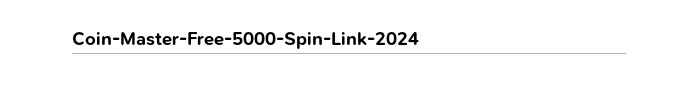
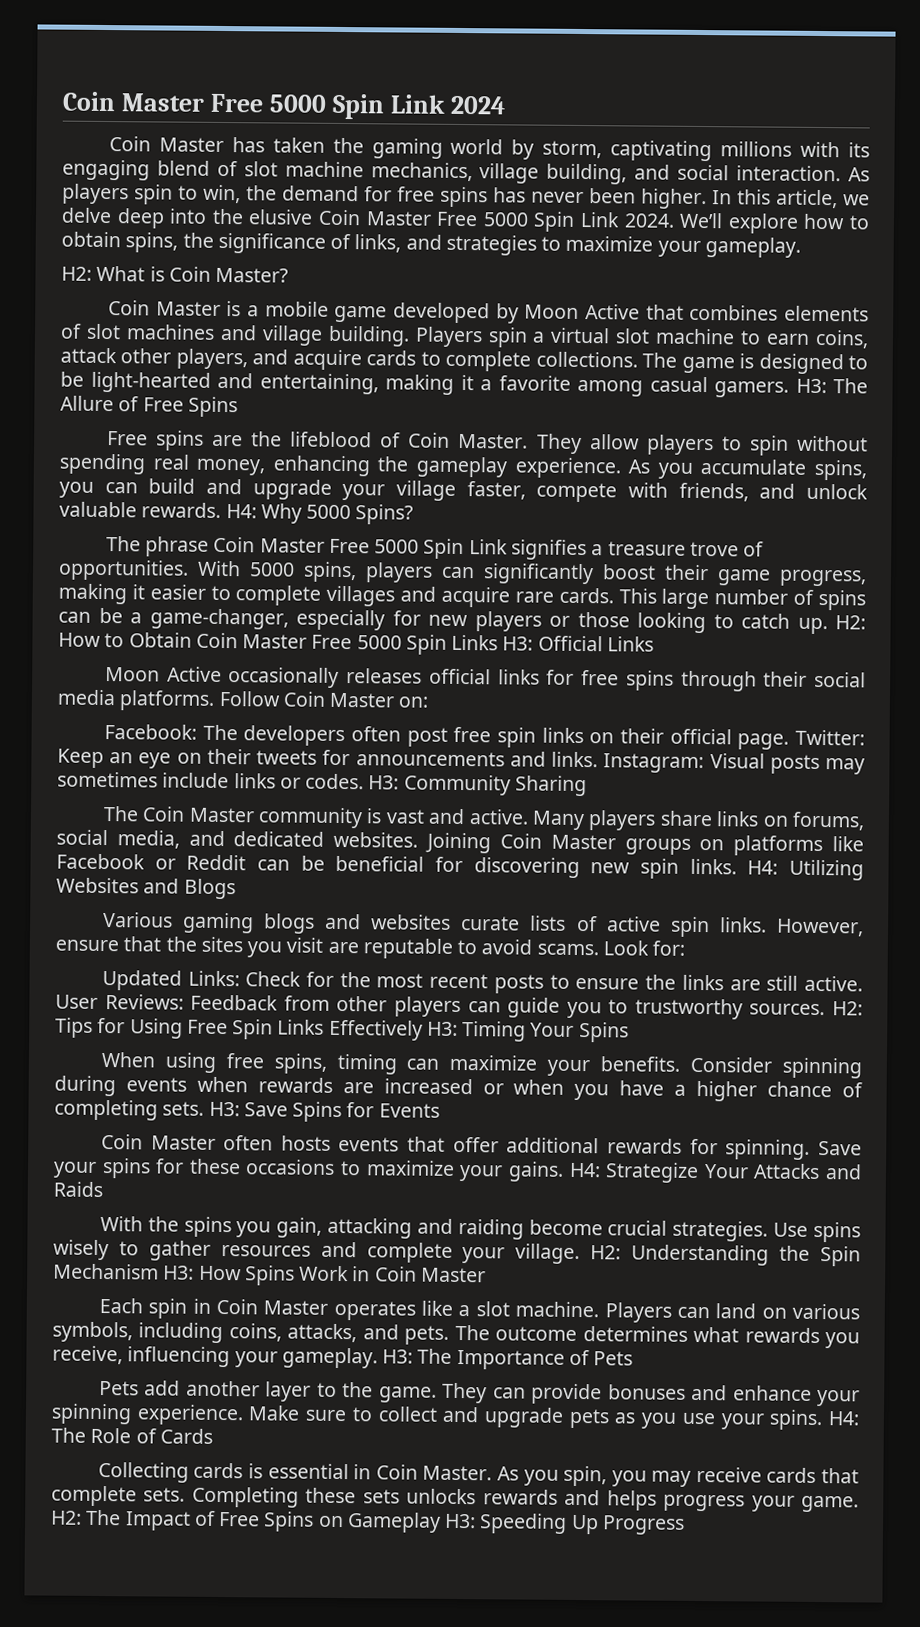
- Coin-Master-Free-5000-Spin-Link-2024
+ Coin Master Free 5000 Spin Link 2024
+ Coin Master has taken the gaming world by storm, captivating millions with its engaging blend of slot machine mechanics, village building, and social interaction. As players spin to win, the demand for free spins has never been higher. In this article, we delve deep into the elusive Coin Master Free 5000 Spin Link 2024. We’ll explore how to obtain spins, the significance of links, and strategies to maximize your gameplay.
+ H2: What is Coin Master?
+ Coin Master is a mobile game developed by Moon Active that combines elements of slot machines and village building. Players spin a virtual slot machine to earn coins, attack other players, and acquire cards to complete collections. The game is designed to be light-hearted and entertaining, making it a favorite among casual gamers. H3: The Allure of Free Spins
+ Free spins are the lifeblood of Coin Master. They allow players to spin without spending real money, enhancing the gameplay experience. As you accumulate spins, you can build and upgrade your village faster, compete with friends, and unlock valuable rewards. H4: Why 5000 Spins?
+ The phrase Coin Master Free 5000 Spin Link signifies a treasure trove of opportunities. With 5000 spins, players can significantly boost their game progress, making it easier to complete villages and acquire rare cards. This large number of spins can be a game-changer, especially for new players or those looking to catch up. H2: How to Obtain Coin Master Free 5000 Spin Links H3: Official Links
+ Moon Active occasionally releases official links for free spins through their social media platforms. Follow Coin Master on:
+ Facebook: The developers often post free spin links on their official page. Twitter: Keep an eye on their tweets for announcements and links. Instagram: Visual posts may sometimes include links or codes. H3: Community Sharing
+ The Coin Master community is vast and active. Many players share links on forums, social media, and dedicated websites. Joining Coin Master groups on platforms like Facebook or Reddit can be beneficial for discovering new spin links. H4: Utilizing Websites and Blogs
+ Various gaming blogs and websites curate lists of active spin links. However, ensure that the sites you visit are reputable to avoid scams. Look for:
+ Updated Links: Check for the most recent posts to ensure the links are still active. User Reviews: Feedback from other players can guide you to trustworthy sources. H2: Tips for Using Free Spin Links Effectively H3: Timing Your Spins
+ When using free spins, timing can maximize your benefits. Consider spinning during events when rewards are increased or when you have a higher chance of completing sets. H3: Save Spins for Events
+ Coin Master often hosts events that offer additional rewards for spinning. Save your spins for these occasions to maximize your gains. H4: Strategize Your Attacks and Raids
+ With the spins you gain, attacking and raiding become crucial strategies. Use spins wisely to gather resources and complete your village. H2: Understanding the Spin Mechanism H3: How Spins Work in Coin Master
+ Each spin in Coin Master operates like a slot machine. Players can land on various symbols, including coins, attacks, and pets. The outcome determines what rewards you receive, influencing your gameplay. H3: The Importance of Pets
+ Pets add another layer to the game. They can provide bonuses and enhance your spinning experience. Make sure to collect and upgrade pets as you use your spins. H4: The Role of Cards
+ Collecting cards is essential in Coin Master. As you spin, you may receive cards that complete sets. Completing these sets unlocks rewards and helps progress your game. H2: The Impact of Free Spins on Gameplay H3: Speeding Up Progress

